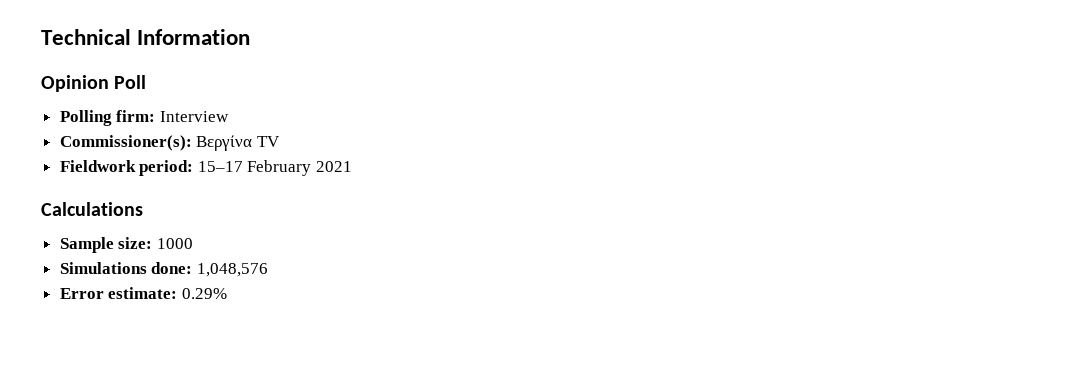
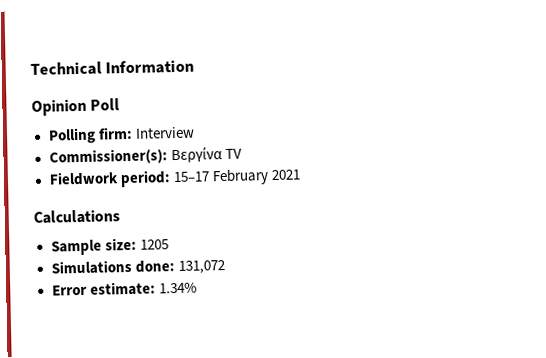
- Sample size: 1000
+ Sample size: 1205
- Simulations done: 1,048,576
+ Simulations done: 131,072
- Error estimate: 0.29%
+ Error estimate: 1.34%

